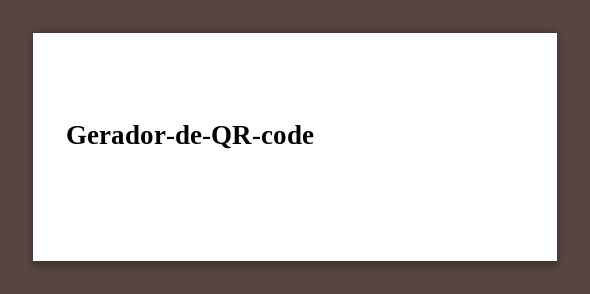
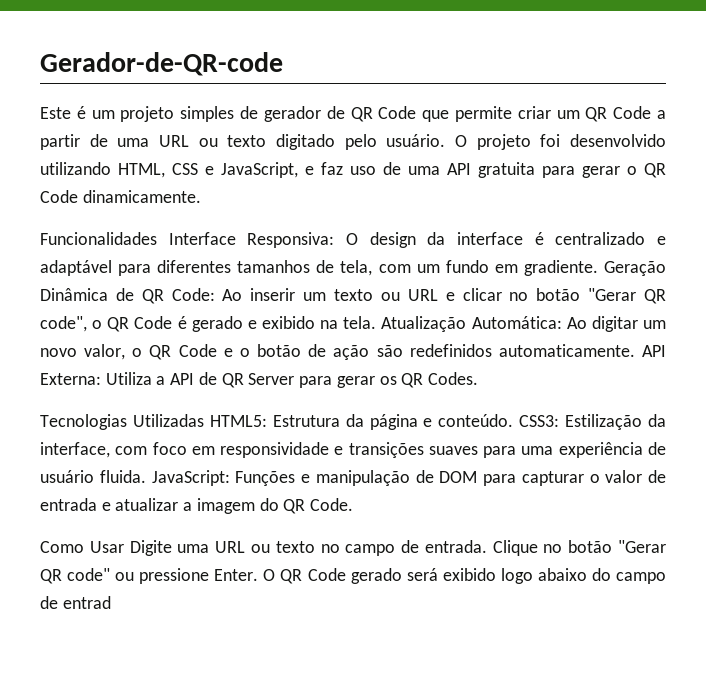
+ Este é um projeto simples de gerador de QR Code que permite criar um QR Code a partir de uma URL ou texto digitado pelo usuário. O projeto foi desenvolvido utilizando HTML, CSS e JavaScript, e faz uso de uma API gratuita para gerar o QR Code dinamicamente.
+ Funcionalidades Interface Responsiva: O design da interface é centralizado e adaptável para diferentes tamanhos de tela, com um fundo em gradiente. Geração Dinâmica de QR Code: Ao inserir um texto ou URL e clicar no botão "Gerar QR code", o QR Code é gerado e exibido na tela. Atualização Automática: Ao digitar um novo valor, o QR Code e o botão de ação são redefinidos automaticamente. API Externa: Utiliza a API de QR Server para gerar os QR Codes.
+ Tecnologias Utilizadas HTML5: Estrutura da página e conteúdo. CSS3: Estilização da interface, com foco em responsividade e transições suaves para uma experiência de usuário fluida. JavaScript: Funções e manipulação de DOM para capturar o valor de entrada e atualizar a imagem do QR Code.
+ Como Usar Digite uma URL ou texto no campo de entrada. Clique no botão "Gerar QR code" ou pressione Enter. O QR Code gerado será exibido logo abaixo do campo de entrad

